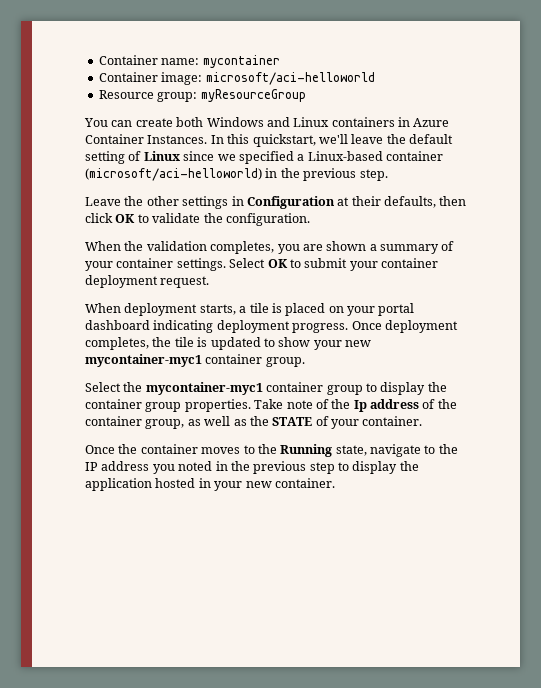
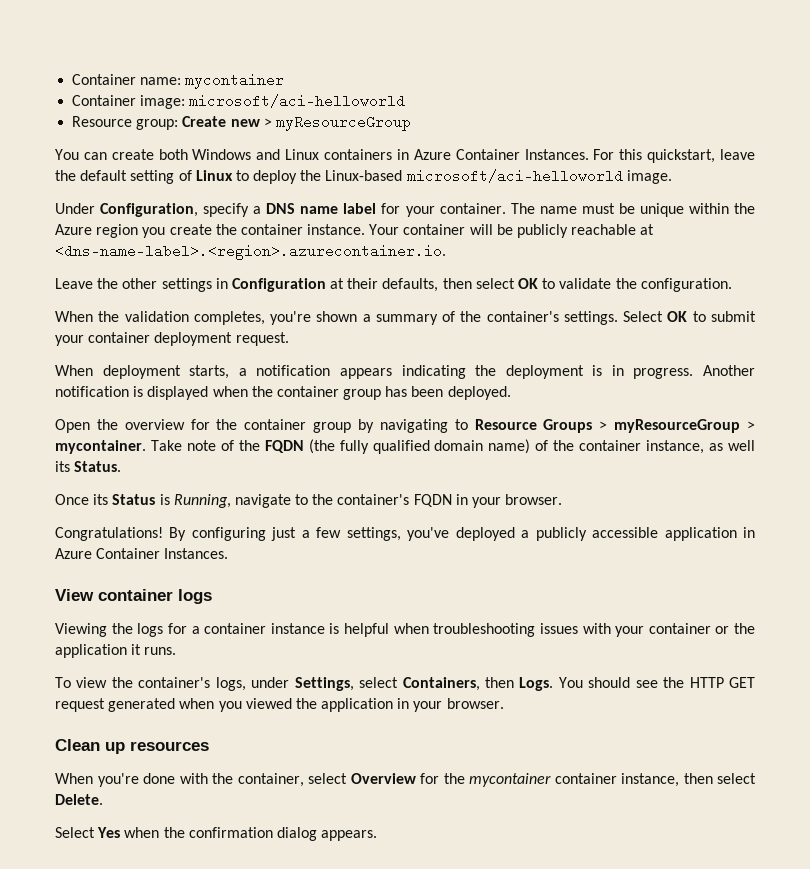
- Resource group: myResourceGroup
+ Resource group: Create new > myResourceGroup
- In this quickstart, we'll leave the default setting of Linux since we specified a Linux-based container (microsoft/aci-helloworld) in the previous step.
+ For this quickstart, leave the default setting of Linux to deploy the Linux-based microsoft/aci-helloworld image.
+ Under Configuration, specify a DNS name label for your container. The name must be unique within the Azure region you create the container instance. Your container will be publicly reachable at <dns-name-label>.<region>.azurecontainer.io.
- Leave the other settings in Configuration at their defaults, then click OK to validate the configuration.
+ Leave the other settings in Configuration at their defaults, then select OK to validate the configuration.
- When the validation completes, you are shown a summary of your container settings.
+ When the validation completes, you're shown a summary of the container's settings.
- When deployment starts, a tile is placed on your portal dashboard indicating deployment progress. Once deployment completes, the tile is updated to show your new mycontainer-myc1 container group.
- Select the mycontainer-myc1 container group to display the container group properties. Take note of the Ip address of the container group, as well as the STATE of your container.
- Once the container moves to the Running state, navigate to the IP address you noted in the previous step to display the application hosted in your new container.
+ When deployment starts, a notification appears indicating the deployment is in progress. Another notification is displayed when the container group has been deployed.
+ Open the overview for the container group by navigating to Resource Groups > myResourceGroup > mycontainer. Take note of the FQDN (the fully qualified domain name) of the container instance, as well its Status.
+ Once its Status is Running, navigate to the container's FQDN in your browser.
+ Congratulations! By configuring just a few settings, you've deployed a publicly accessible application in Azure Container Instances.
+ View container logs
+ Viewing the logs for a container instance is helpful when troubleshooting issues with your container or the application it runs.
+ To view the container's logs, under Settings, select Containers, then Logs. You should see the HTTP GET request generated when you viewed the application in your browser.
+ Clean up resources
+ When you're done with the container, select Overview for the mycontainer container instance, then select Delete.
+ Select Yes when the confirmation dialog appears.

